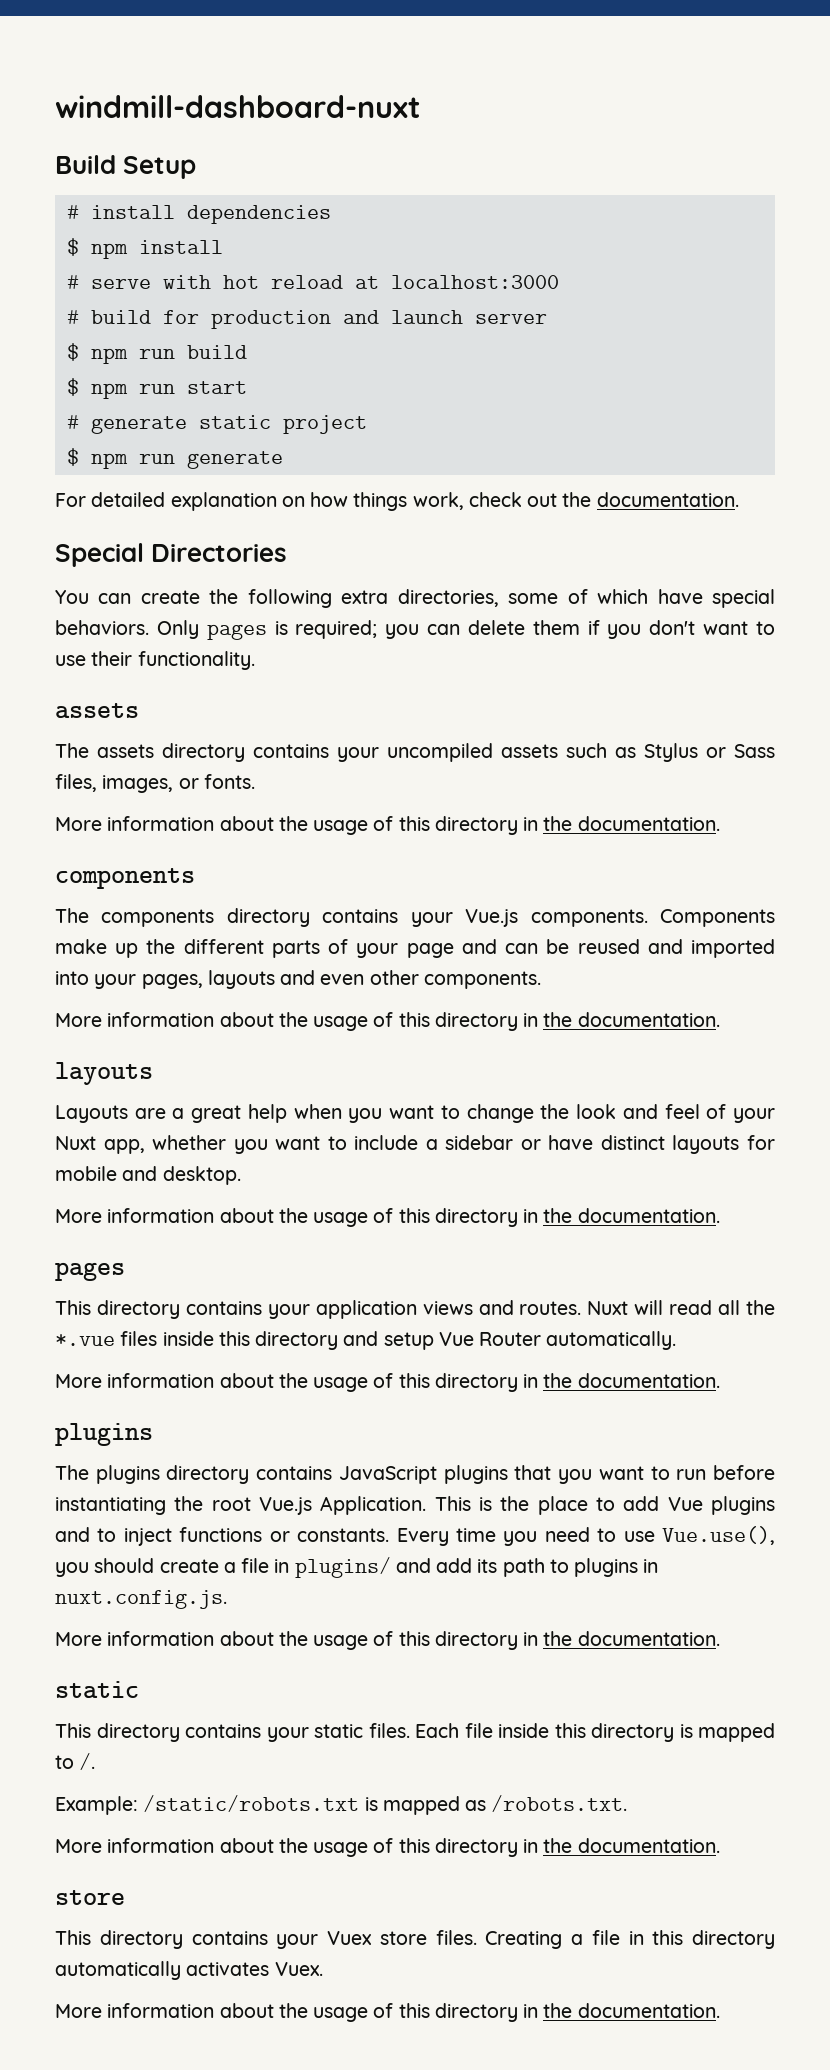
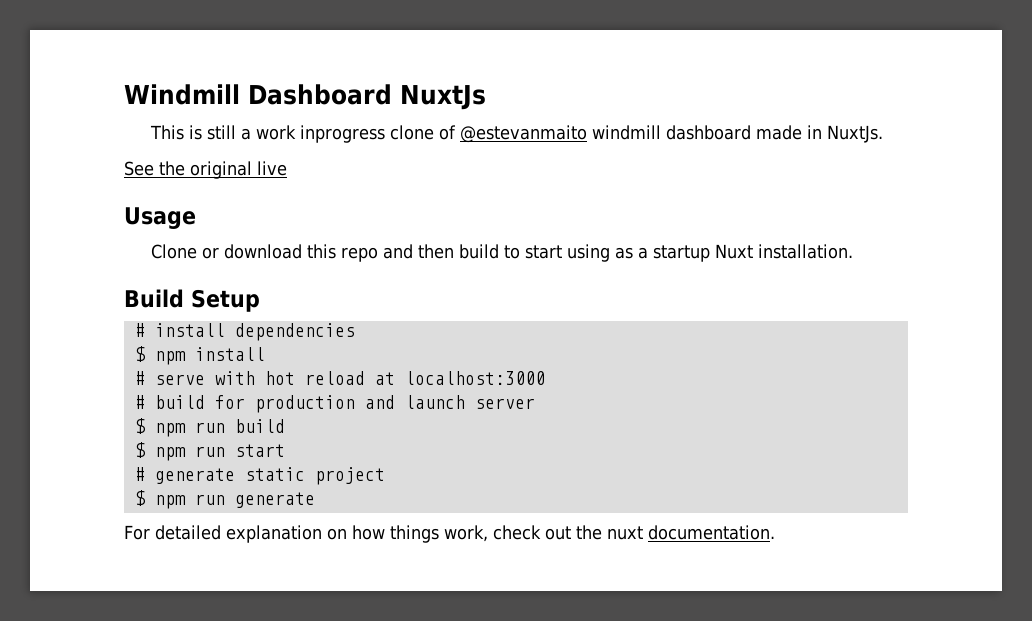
- windmill-dashboard-nuxt
+ Windmill Dashboard NuxtJs
+ This is still a work inprogress clone of @estevanmaito windmill dashboard made in NuxtJs.
+ See the original live
+ Usage
+ Clone or download this repo and then build to start using as a startup Nuxt installation.
- For detailed explanation on how things work, check out the documentation.
- Special Directories
- You can create the following extra directories, some of which have special behaviors. Only pages is required; you can delete them if you don't want to use their functionality.
- assets
- The assets directory contains your uncompiled assets such as Stylus or Sass files, images, or fonts.
- More information about the usage of this directory in the documentation.
- components
- The components directory contains your Vue.js components. Components make up the different parts of your page and can be reused and imported into your pages, layouts and even other components.
- More information about the usage of this directory in the documentation.
- layouts
- Layouts are a great help when you want to change the look and feel of your Nuxt app, whether you want to include a sidebar or have distinct layouts for mobile and desktop.
- More information about the usage of this directory in the documentation.
- pages
- This directory contains your application views and routes. Nuxt will read all the *.vue files inside this directory and setup Vue Router automatically.
- More information about the usage of this directory in the documentation.
- plugins
- The plugins directory contains JavaScript plugins that you want to run before instantiating the root Vue.js Application. This is the place to add Vue plugins and to inject functions or constants. Every time you need to use Vue.use(), you should create a file in plugins/ and add its path to plugins in nuxt.config.js.
- More information about the usage of this directory in the documentation.
- static
- This directory contains your static files. Each file inside this directory is mapped to /.
- Example: /static/robots.txt is mapped as /robots.txt.
- More information about the usage of this directory in the documentation.
- store
- This directory contains your Vuex store files. Creating a file in this directory automatically activates Vuex.
- More information about the usage of this directory in the documentation.
+ For detailed explanation on how things work, check out the nuxt documentation.

